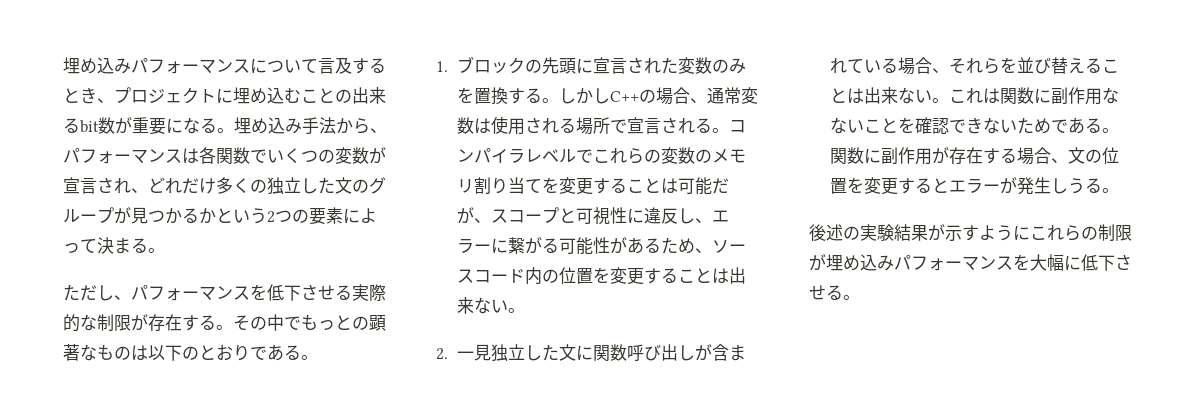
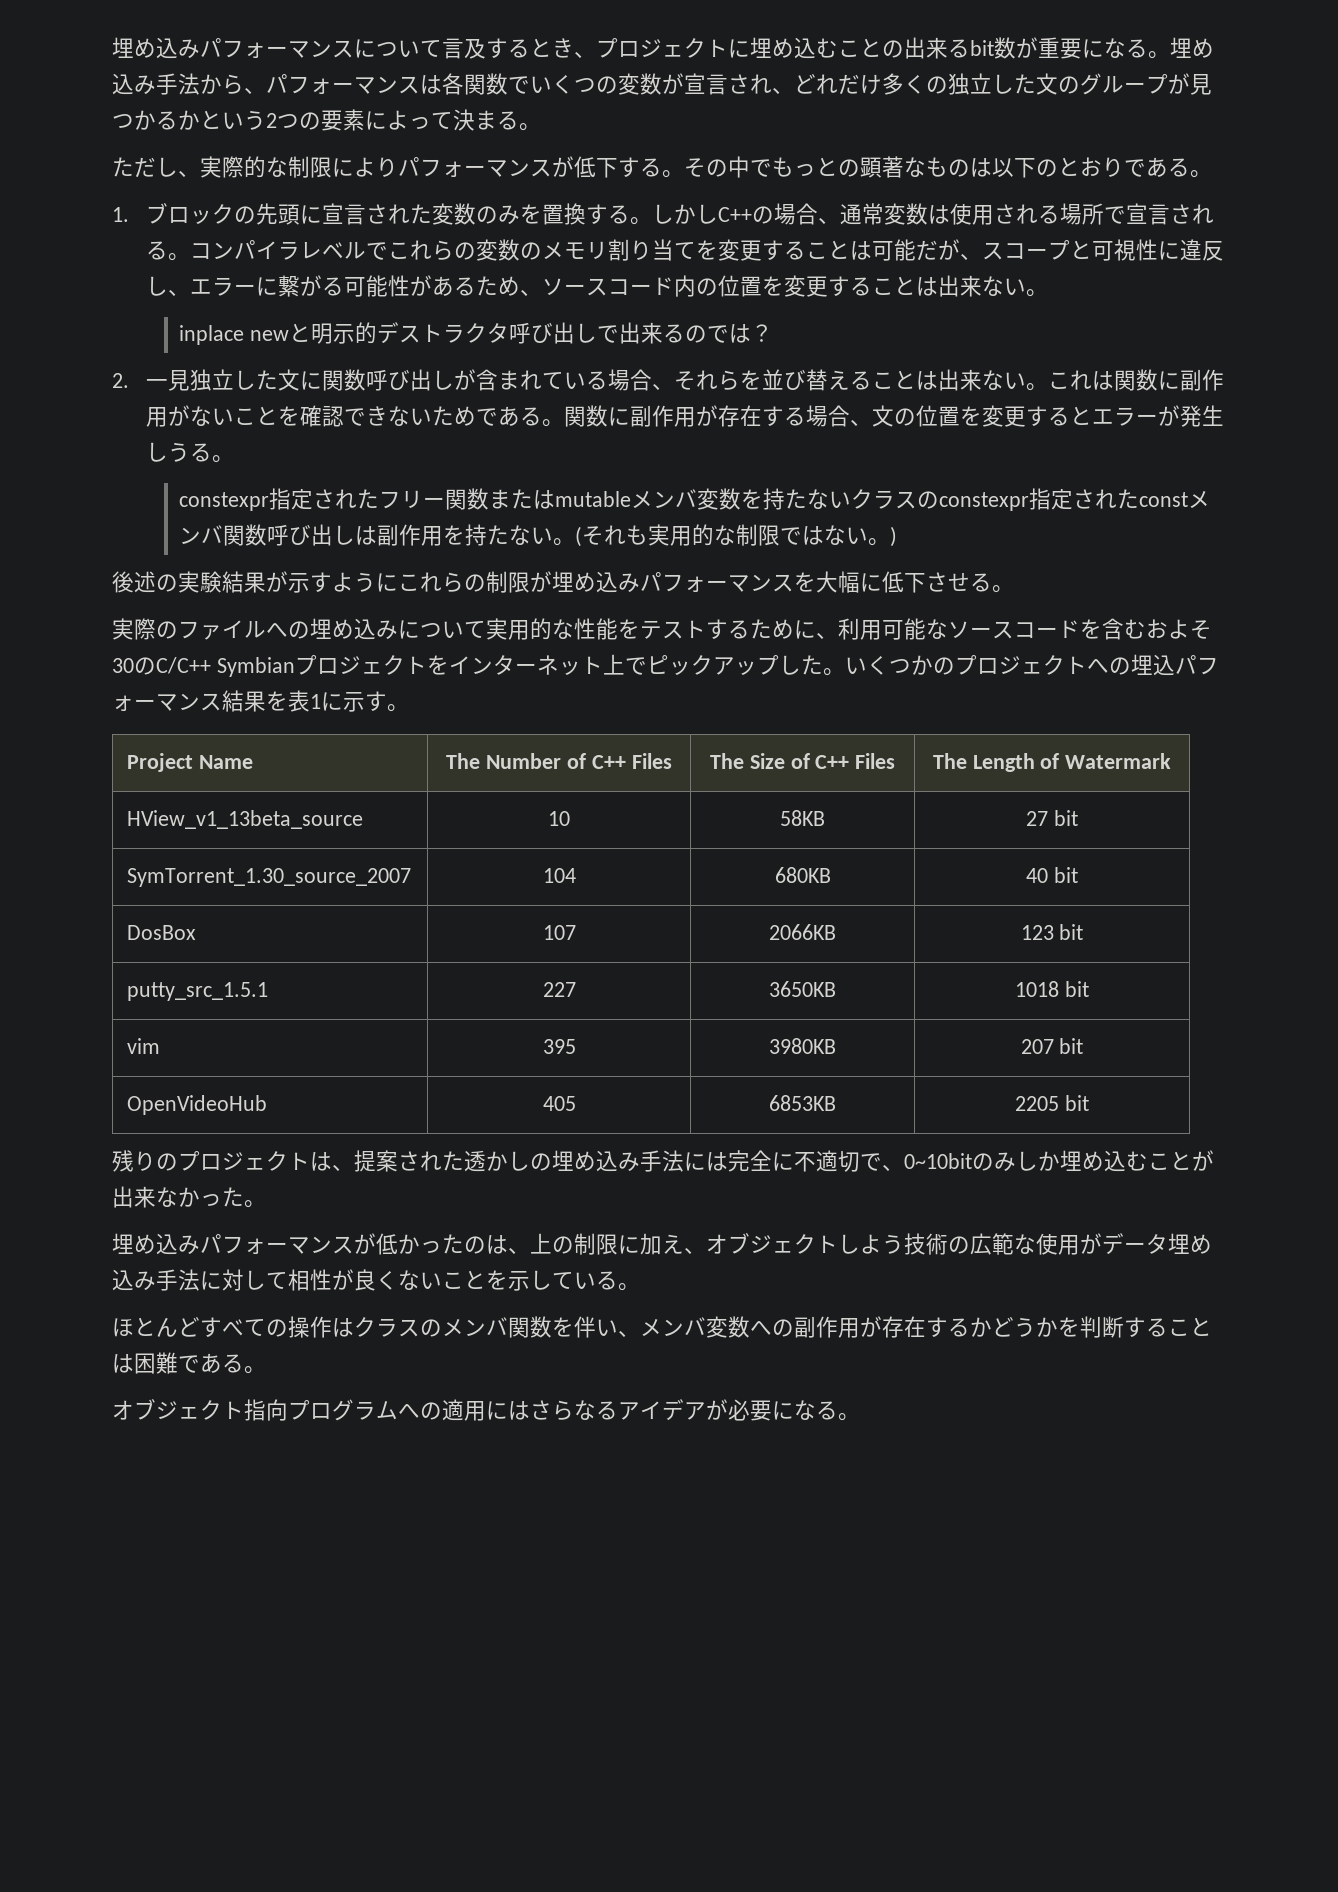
- ただし、パフォーマンスを低下させる実際的な制限が存在する。
+ ただし、実際的な制限によりパフォーマンスが低下する。
+ inplace newと明示的デストラクタ呼び出しで出来るのでは？
- これは関数に副作用なないことを確認できないためである。
+ これは関数に副作用がないことを確認できないためである。
+ constexpr指定されたフリー関数またはmutableメンバ変数を持たないクラスのconstexpr指定されたconstメンバ関数呼び出しは副作用を持たない。(それも実用的な制限ではない。)
+ 実際のファイルへの埋め込みについて実用的な性能をテストするために、利用可能なソースコードを含むおよそ30のC/C++ Symbianプロジェクトをインターネット上でピックアップした。いくつかのプロジェクトへの埋込パフォーマンス結果を表1に示す。
+ Project Name | The Number of C++ Files | The Size of C++ Files | The Length of Watermark
+ HView_v1_13beta_source | 10 | 58KB | 27 bit
+ SymTorrent_1.30_source_2007 | 104 | 680KB | 40 bit
+ DosBox | 107 | 2066KB | 123 bit
+ putty_src_1.5.1 | 227 | 3650KB | 1018 bit
+ vim | 395 | 3980KB | 207 bit
+ OpenVideoHub | 405 | 6853KB | 2205 bit
+ 残りのプロジェクトは、提案された透かしの埋め込み手法には完全に不適切で、0~10bitのみしか埋め込むことが出来なかった。
+ 埋め込みパフォーマンスが低かったのは、上の制限に加え、オブジェクトしよう技術の広範な使用がデータ埋め込み手法に対して相性が良くないことを示している。
+ ほとんどすべての操作はクラスのメンバ関数を伴い、メンバ変数への副作用が存在するかどうかを判断することは困難である。
+ オブジェクト指向プログラムへの適用にはさらなるアイデアが必要になる。

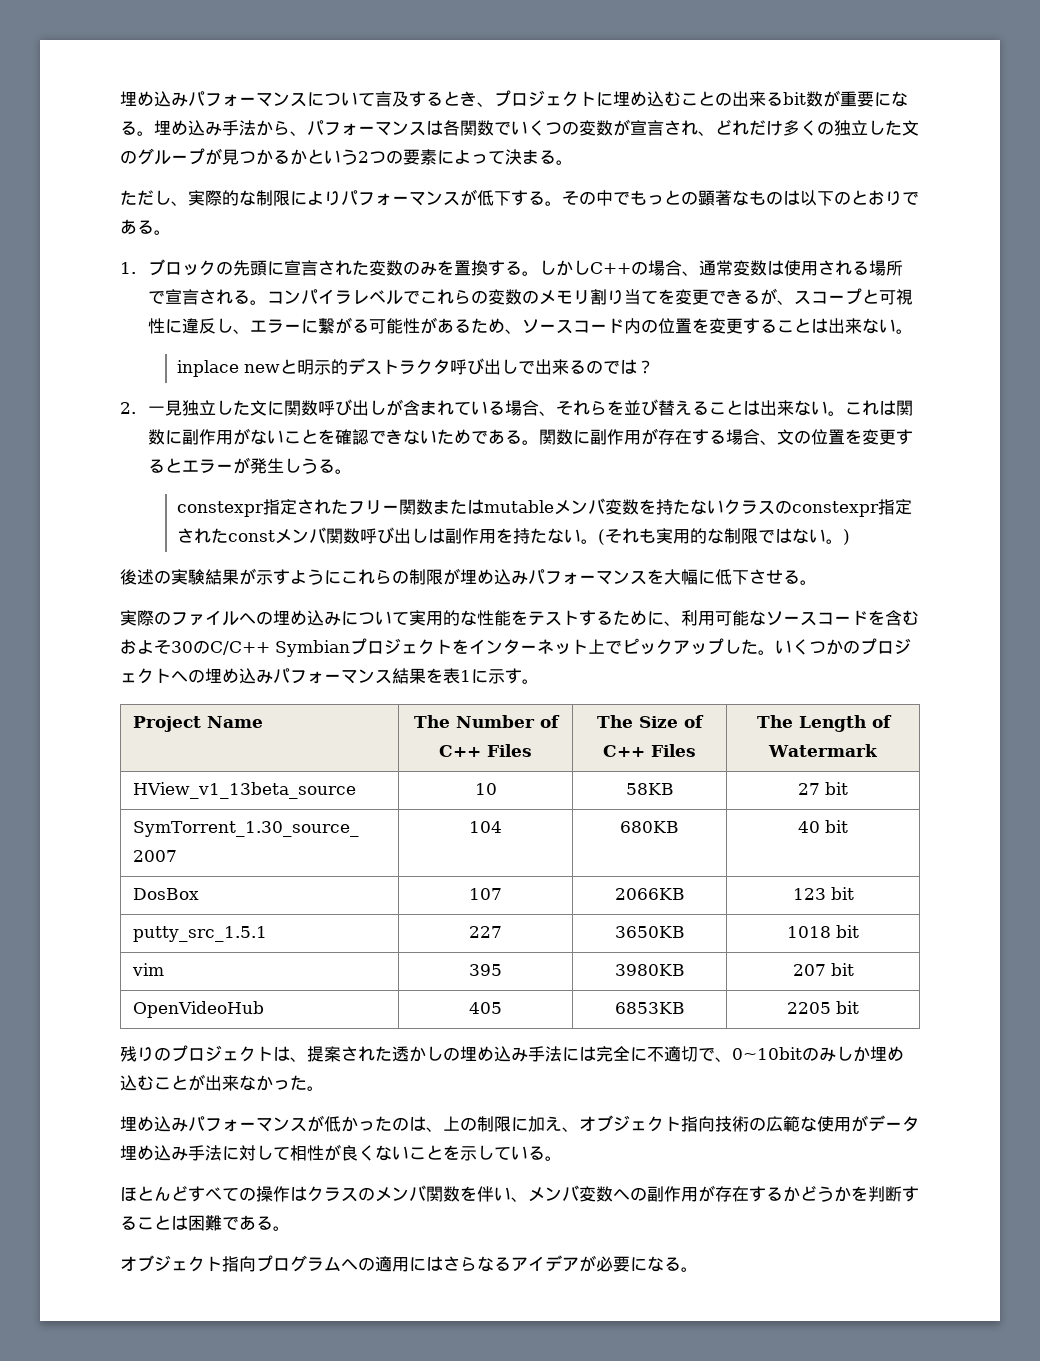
- コンパイラレベルでこれらの変数のメモリ割り当てを変更することは可能だが、スコープと可視性に違反し、エラーに繋がる可能性があるため、ソースコード内の位置を変更することは出来ない。
+ コンパイラレベルでこれらの変数のメモリ割り当てを変更できるが、スコープと可視性に違反し、エラーに繋がる可能性があるため、ソースコード内の位置を変更することは出来ない。
- いくつかのプロジェクトへの埋込パフォーマンス結果を表1に示す。
+ いくつかのプロジェクトへの埋め込みパフォーマンス結果を表1に示す。
- 埋め込みパフォーマンスが低かったのは、上の制限に加え、オブジェクトしよう技術の広範な使用がデータ埋め込み手法に対して相性が良くないことを示している。
+ 埋め込みパフォーマンスが低かったのは、上の制限に加え、オブジェクト指向技術の広範な使用がデータ埋め込み手法に対して相性が良くないことを示している。

